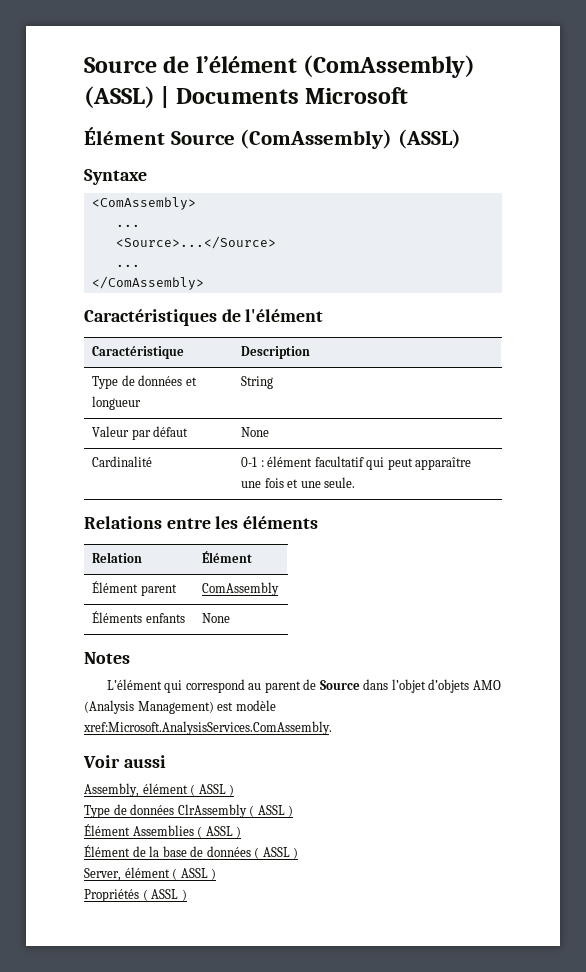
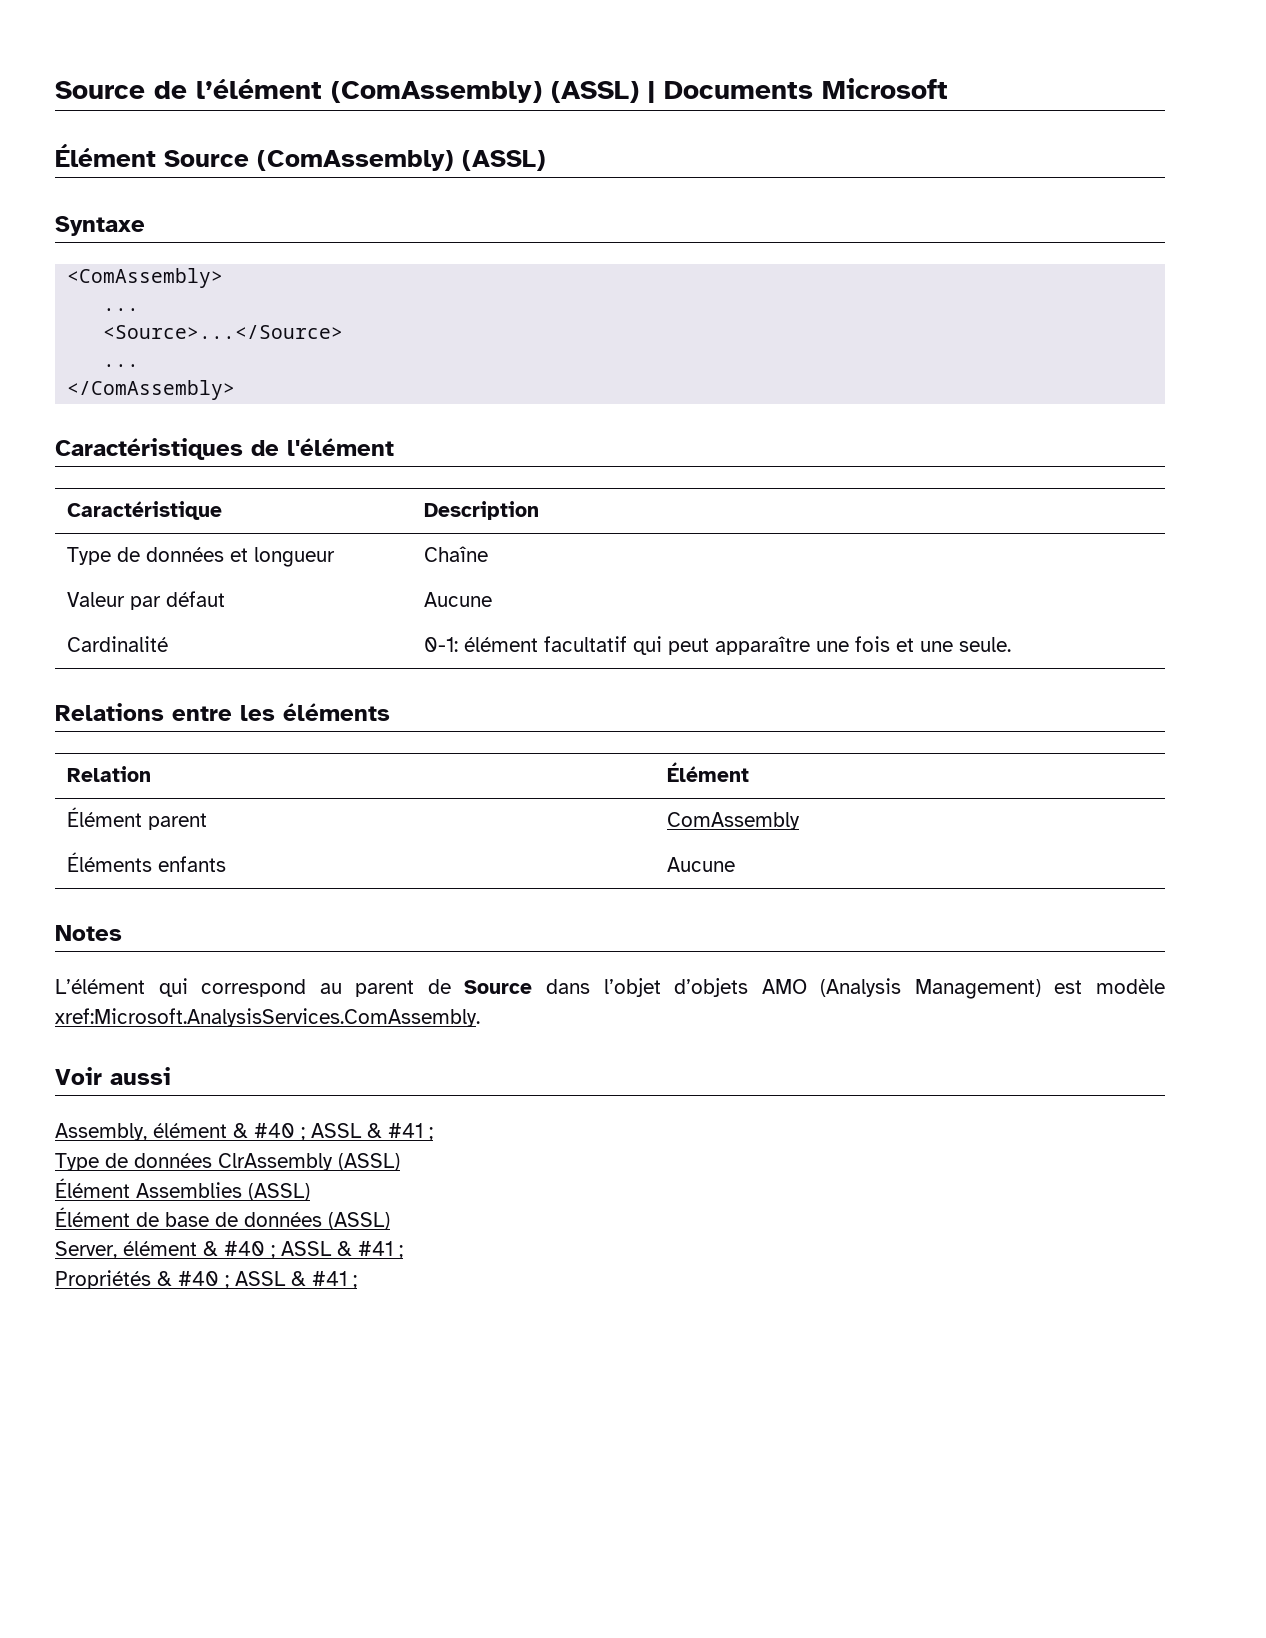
- Type de données et longueur | String
+ Type de données et longueur | Chaîne
- Valeur par défaut | None
+ Valeur par défaut | Aucune
- Cardinalité | 0-1 : élément facultatif qui peut apparaître une fois et une seule.
+ Cardinalité | 0-1: élément facultatif qui peut apparaître une fois et une seule.
- Éléments enfants | None
+ Éléments enfants | Aucune
- Assembly, élément ( ASSL )
+ Assembly, élément & #40 ; ASSL & #41 ;
- Type de données ClrAssembly ( ASSL )
+ Type de données ClrAssembly (ASSL)
- Élément Assemblies ( ASSL )
+ Élément Assemblies (ASSL)
- Élément de la base de données ( ASSL )
+ Élément de base de données (ASSL)
- Server, élément ( ASSL )
- Propriétés ( ASSL )
+ Server, élément & #40 ; ASSL & #41 ;
+ Propriétés & #40 ; ASSL & #41 ;

